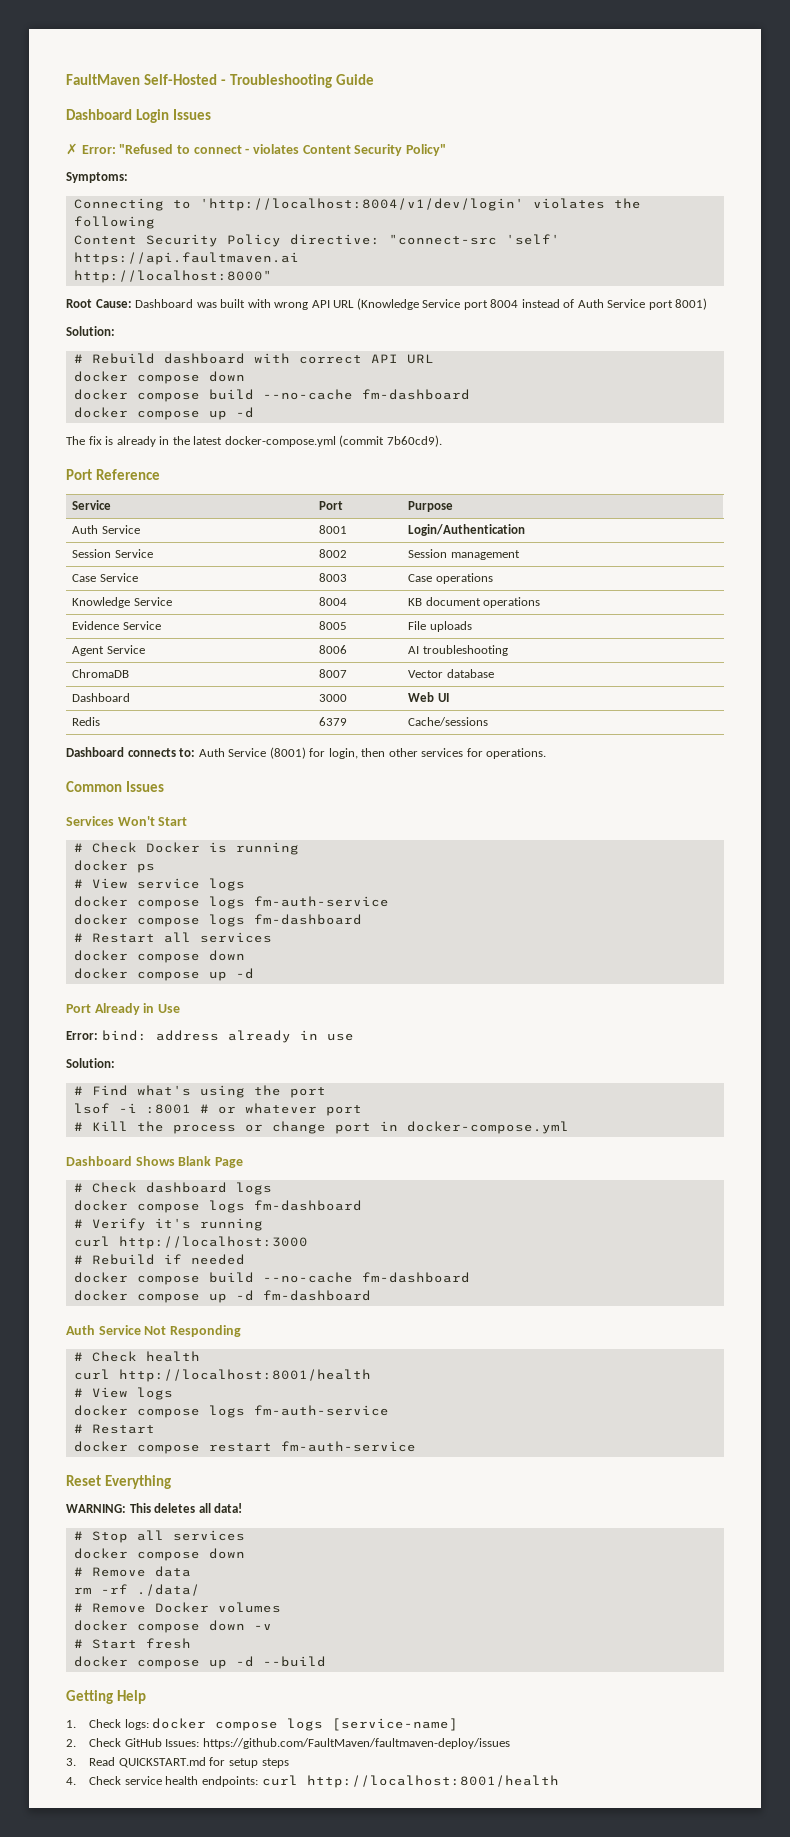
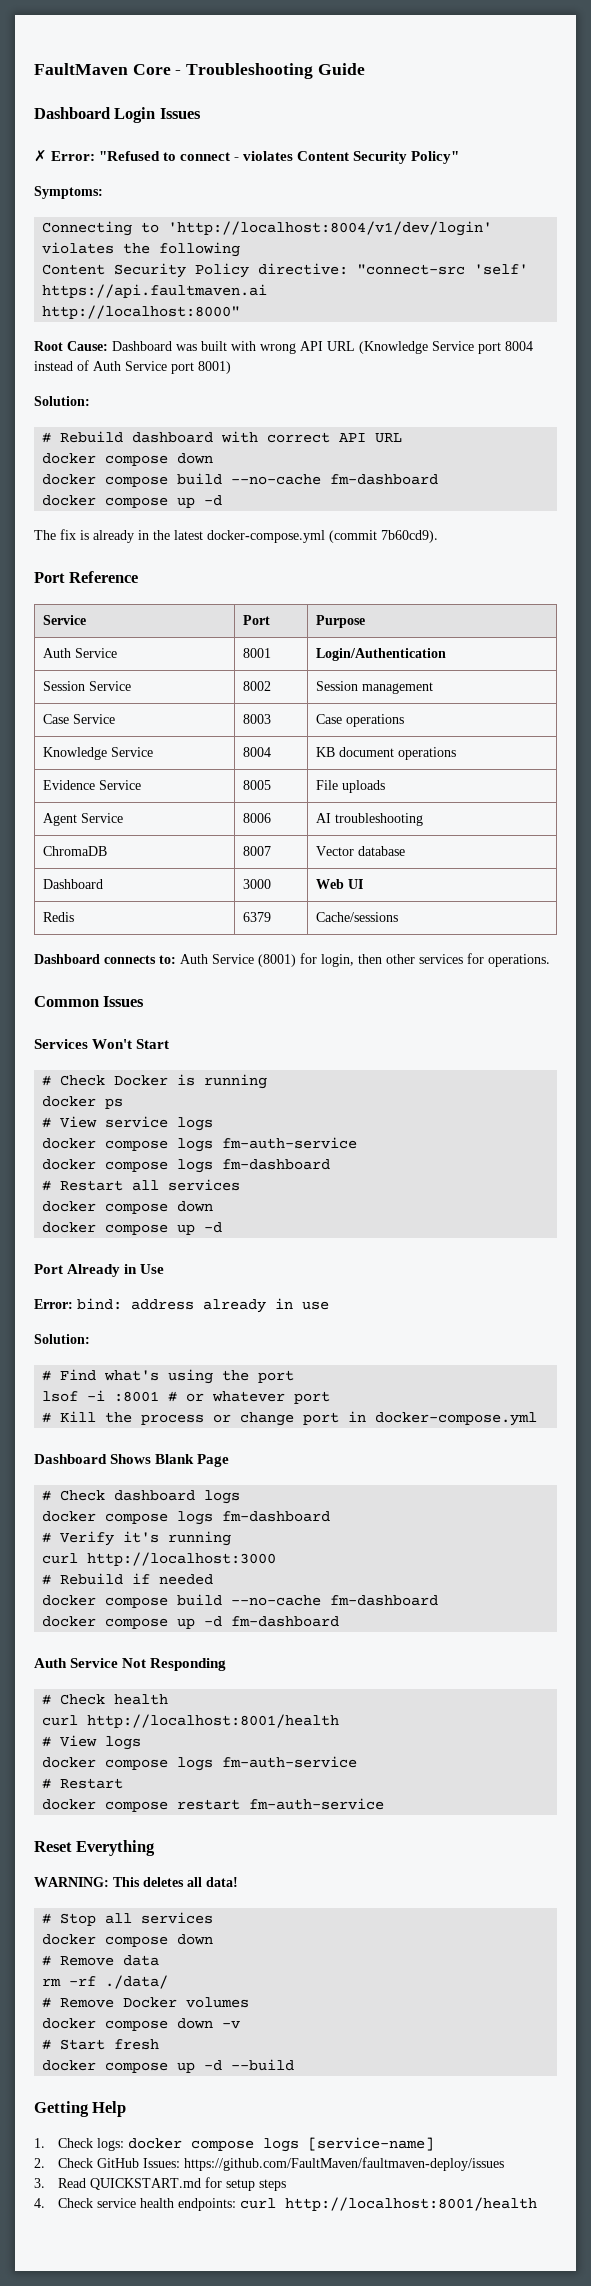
- FaultMaven Self-Hosted - Troubleshooting Guide
+ FaultMaven Core - Troubleshooting Guide

